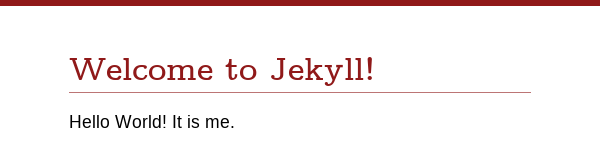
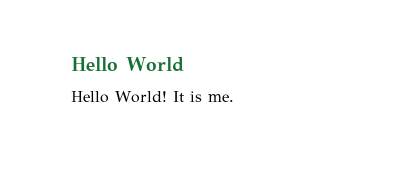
- Welcome to Jekyll!
+ Hello World

